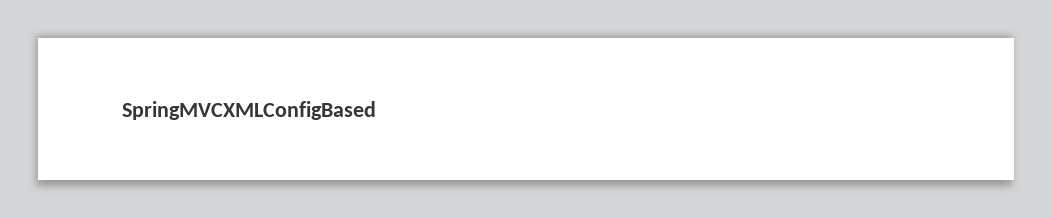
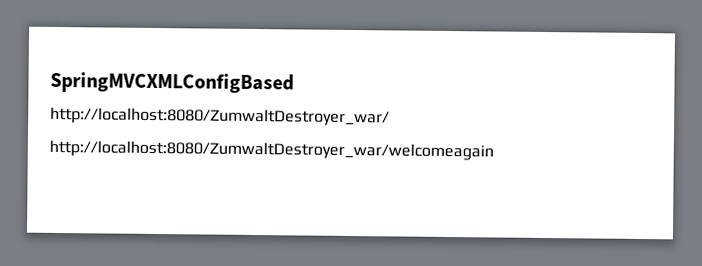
+ http://localhost:8080/ZumwaltDestroyer_war/
+ http://localhost:8080/ZumwaltDestroyer_war/welcomeagain

